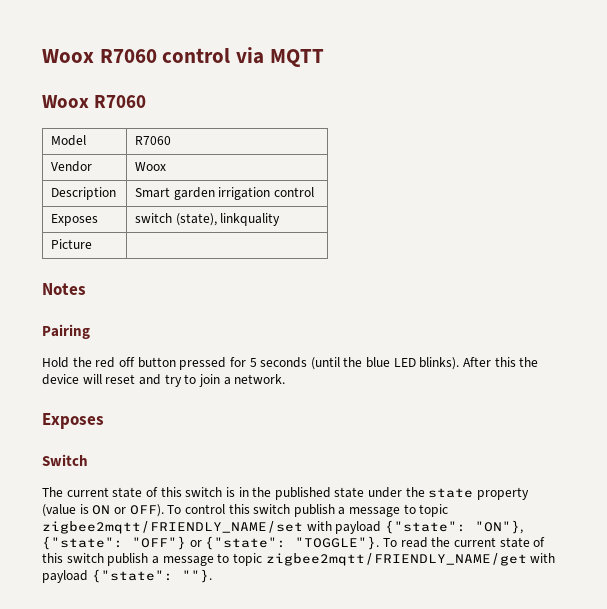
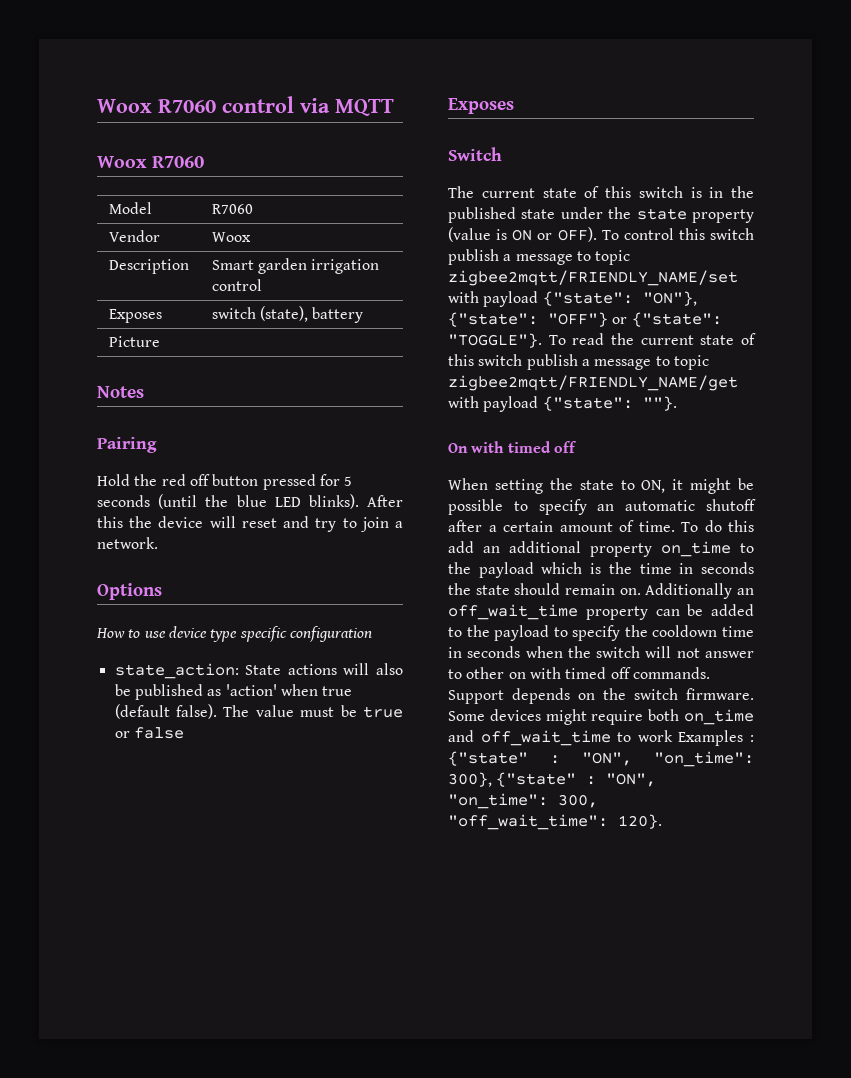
- Exposes | switch (state), linkquality
+ Exposes | switch (state), battery
+ Options
+ How to use device type specific configuration
+ state_action: State actions will also be published as 'action' when true (default false). The value must be true or false
+ On with timed off
+ When setting the state to ON, it might be possible to specify an automatic shutoff after a certain amount of time. To do this add an additional property on_time to the payload which is the time in seconds the state should remain on. Additionally an off_wait_time property can be added to the payload to specify the cooldown time in seconds when the switch will not answer to other on with timed off commands. Support depends on the switch firmware. Some devices might require both on_time and off_wait_time to work Examples : {"state" : "ON", "on_time": 300}, {"state" : "ON", "on_time": 300, "off_wait_time": 120}.

